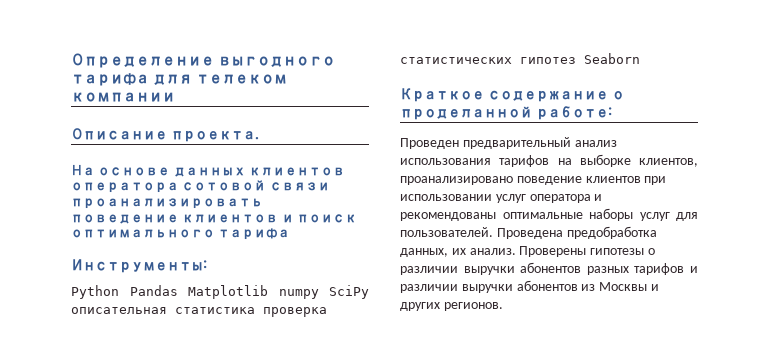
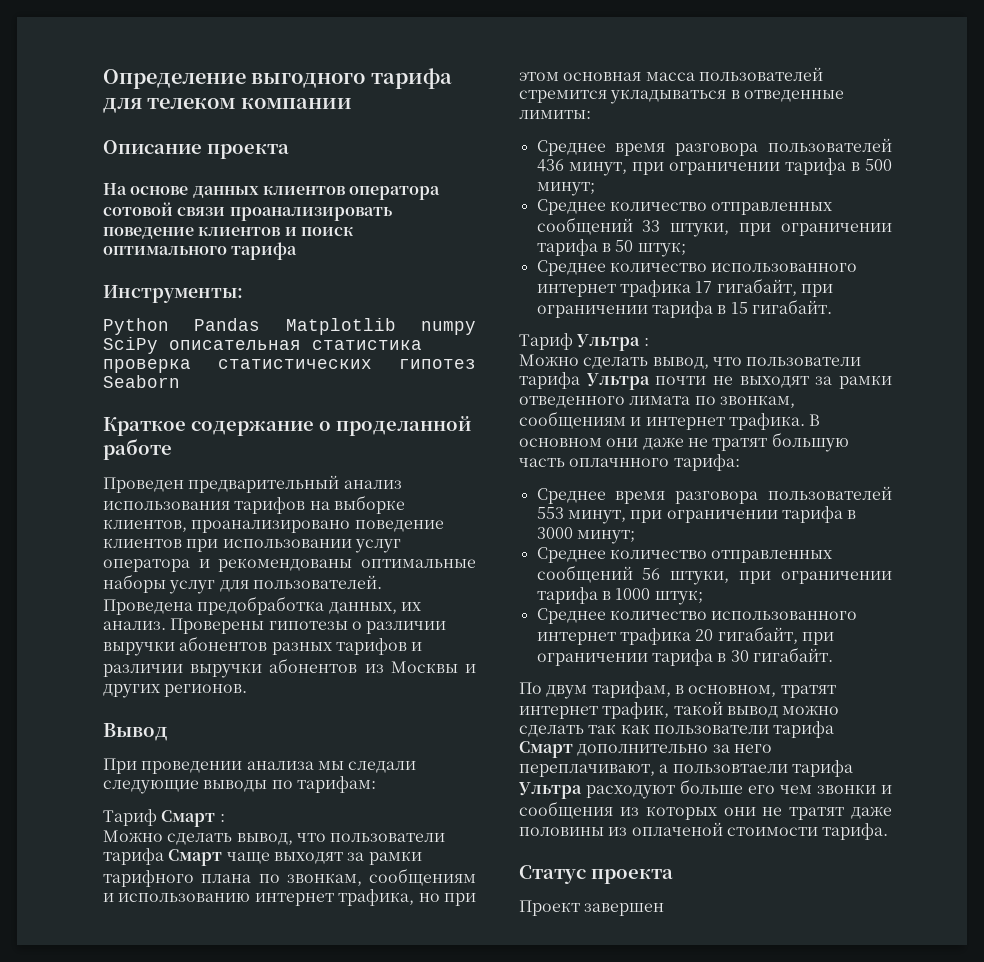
- Описание проекта.
+ Описание проекта
- Краткое содержание о проделанной работе:
+ Краткое содержание о проделанной работе
+ Вывод
+ При проведении анализа мы следали следующие выводы по тарифам:
+ Тариф Смарт :
+ Можно сделать вывод, что пользователи тарифа Смарт чаще выходят за рамки тарифного плана по звонкам, сообщениям и использованию интернет трафика, но при этом основная масса пользователей стремится укладываться в отведенные лимиты:
+ Среднее время разговора пользователей 436 минут, при ограничении тарифа в 500 минут;
+ Среднее количество отправленных сообщений 33 штуки, при ограничении тарифа в 50 штук;
+ Среднее количество использованного интернет трафика 17 гигабайт, при ограничении тарифа в 15 гигабайт.
+ Тариф Ультра :
+ Можно сделать вывод, что пользователи тарифа Ультра почти не выходят за рамки отведенного лимата по звонкам, сообщениям и интернет трафика. В основном они даже не тратят большую часть оплачнного тарифа:
+ Среднее время разговора пользователей 553 минут, при ограничении тарифа в 3000 минут;
+ Среднее количество отправленных сообщений 56 штуки, при ограничении тарифа в 1000 штук;
+ Среднее количество использованного интернет трафика 20 гигабайт, при ограничении тарифа в 30 гигабайт.
+ По двум тарифам, в основном, тратят интернет трафик, такой вывод можно сделать так как пользователи тарифа Смарт дополнительно за него переплачивают, а пользовтаели тарифа Ультра расходуют больше его чем звонки и сообщения из которых они не тратят даже половины из оплаченой стоимости тарифа.
+ Статус проекта
+ Проект завершен

